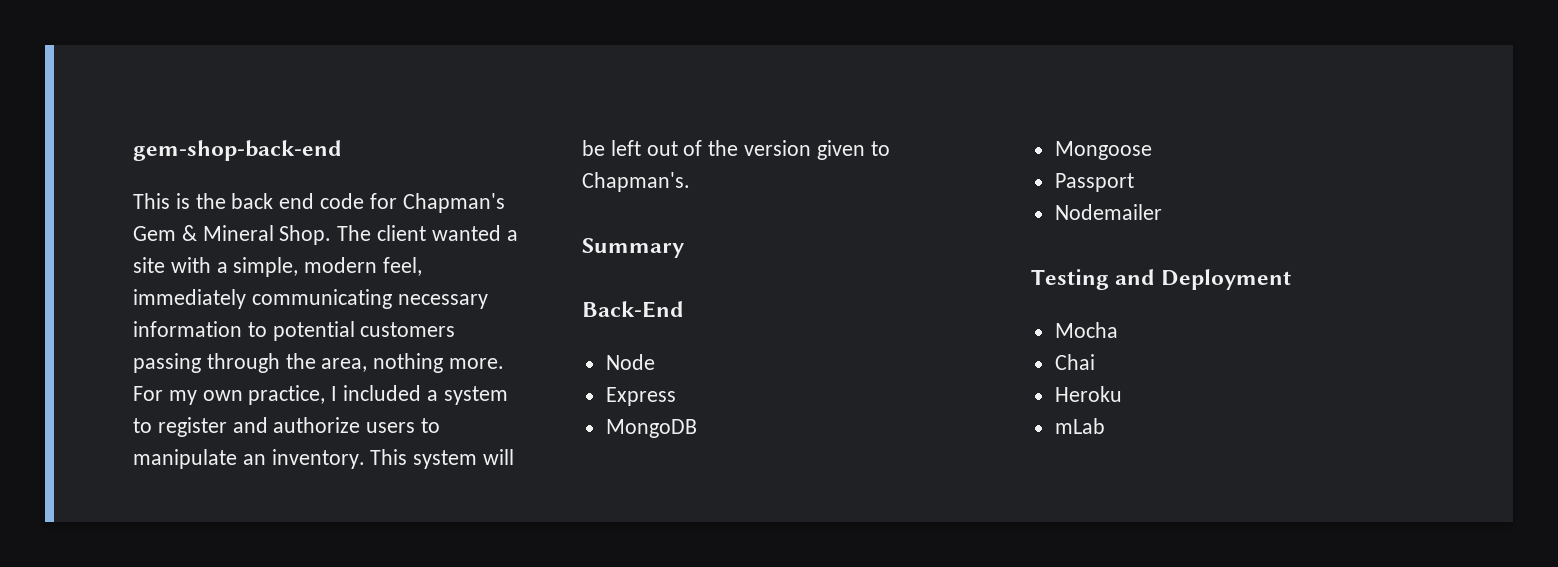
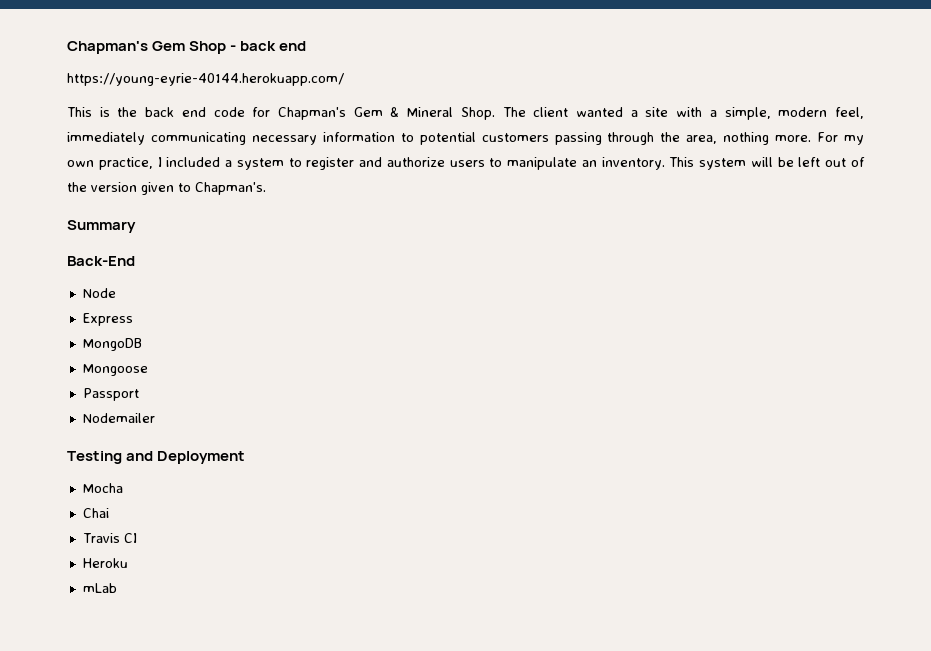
- gem-shop-back-end
+ Chapman's Gem Shop - back end
+ https://young-eyrie-40144.herokuapp.com/
+ Travis CI

